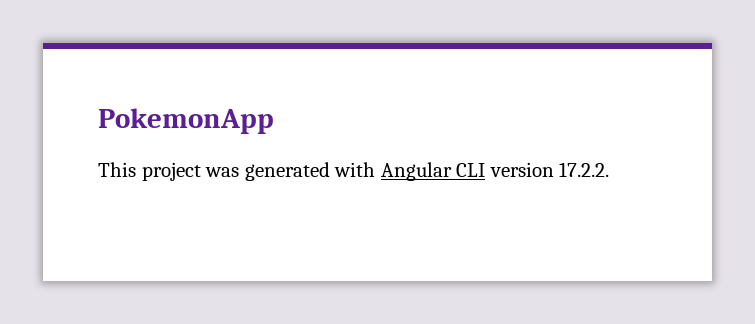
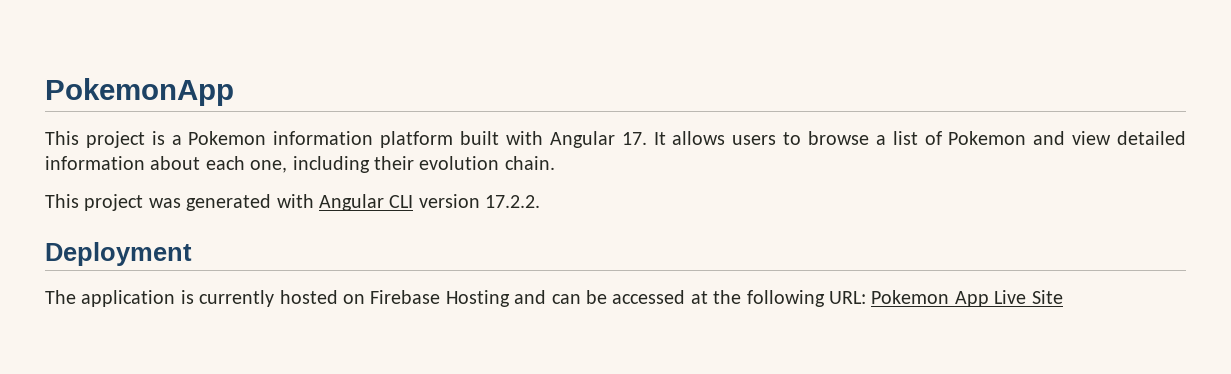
+ This project is a Pokemon information platform built with Angular 17. It allows users to browse a list of Pokemon and view detailed information about each one, including their evolution chain.
+ Deployment
+ The application is currently hosted on Firebase Hosting and can be accessed at the following URL: Pokemon App Live Site

